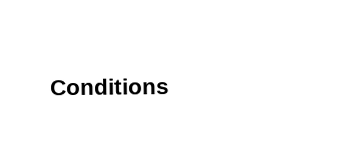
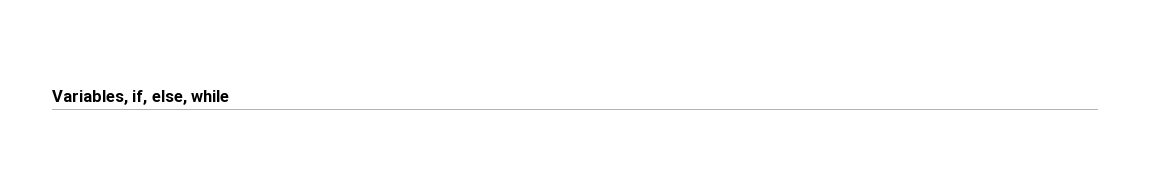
- Conditions
+ Variables, if, else, while

